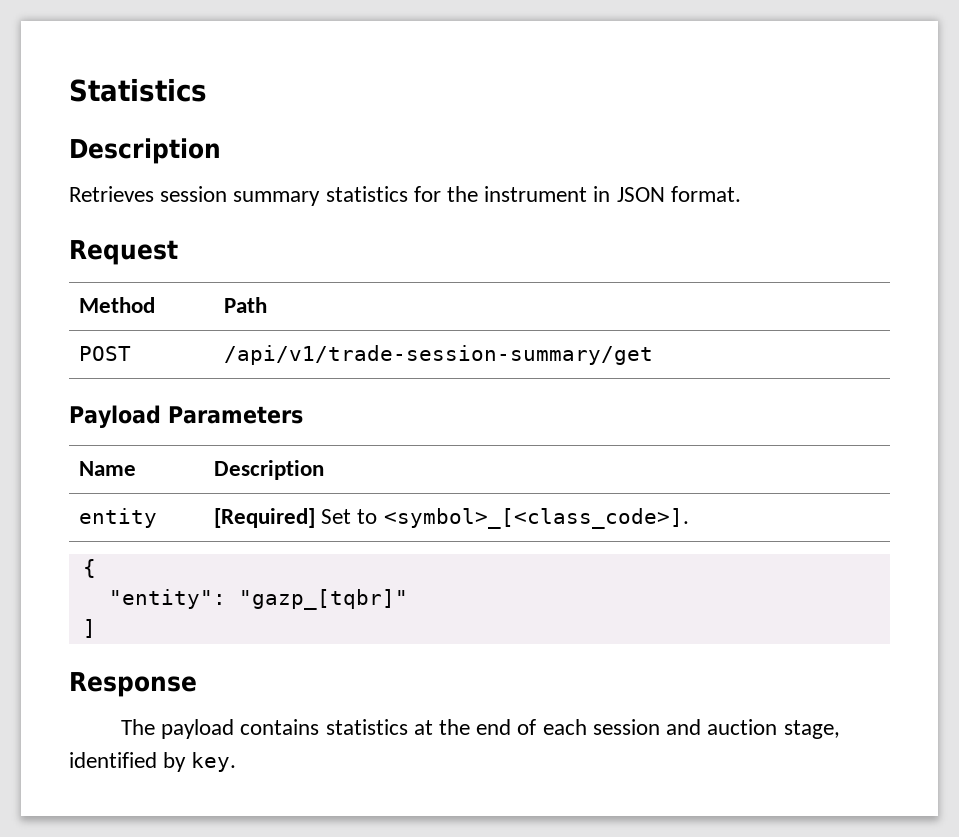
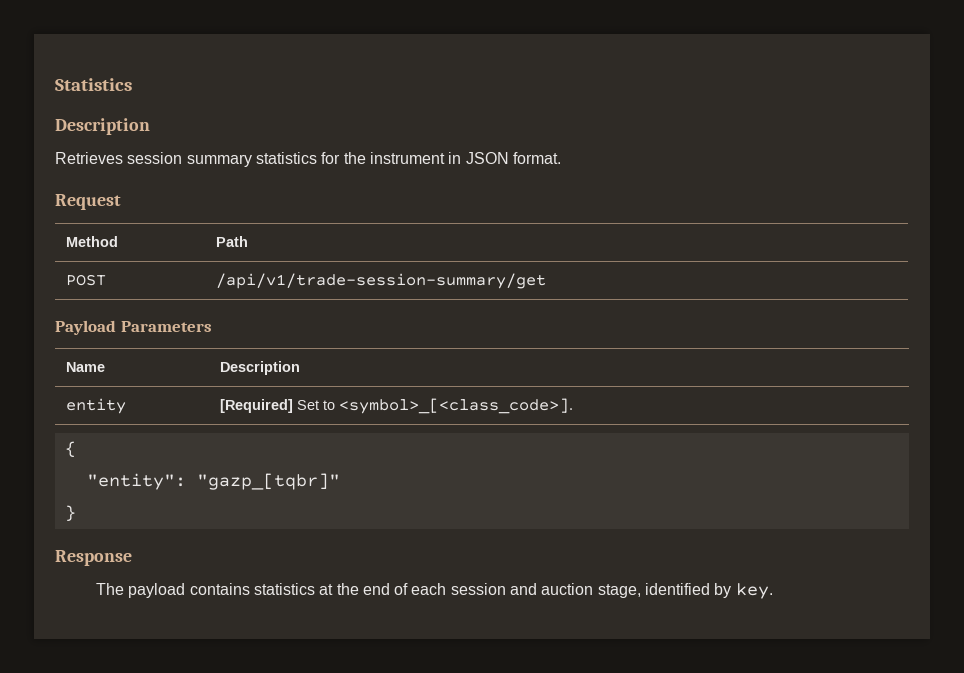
- ]
+ }

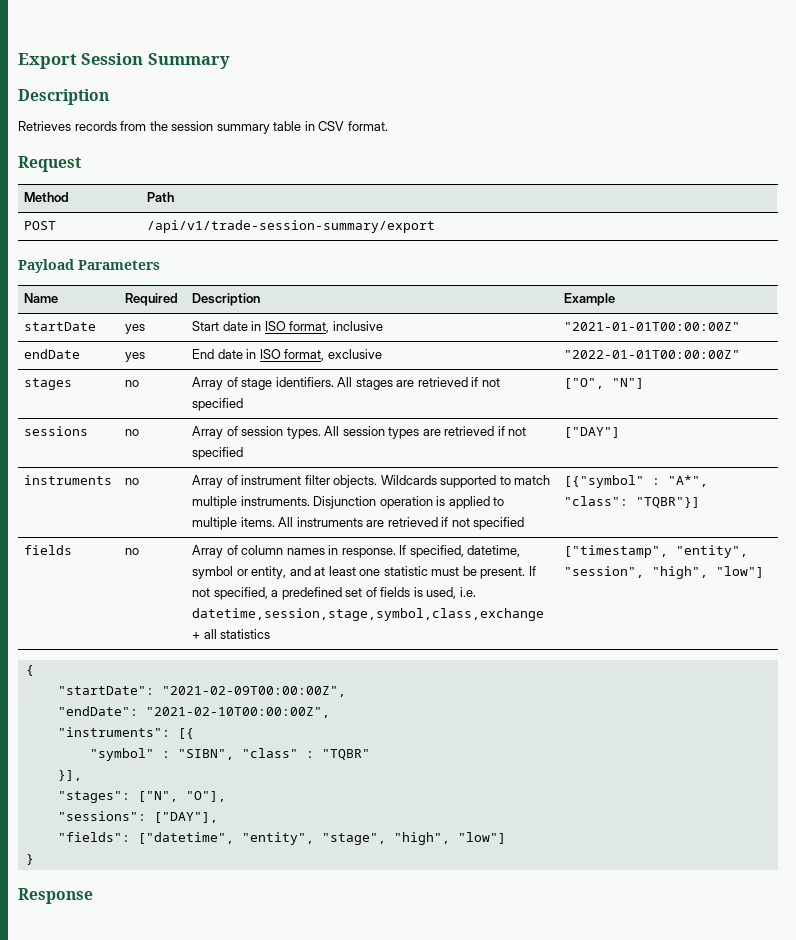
- Statistics
+ Export Session Summary
- Retrieves session summary statistics for the instrument in JSON format.
+ Retrieves records from the session summary table in CSV format.
- POST | /api/v1/trade-session-summary/get
+ POST | /api/v1/trade-session-summary/export
- Name | Description
- entity | [Required] Set to <symbol>_[<class_code>].
+ Name | Required | Description | Example
+ startDate | yes | Start date in ISO format, inclusive | "2021-01-01T00:00:00Z"
+ endDate | yes | End date in ISO format, exclusive | "2022-01-01T00:00:00Z"
+ stages | no | Array of stage identifiers. All stages are retrieved if not specified | ["O", "N"]
+ sessions | no | Array of session types. All session types are retrieved if not specified | ["DAY"]
+ instruments | no | Array of instrument filter objects. Wildcards supported to match multiple instruments. Disjunction operation is applied to multiple items. All instruments are retrieved if not specified | [{"symbol" : "A*", "class": "TQBR"}]
+ fields | no | Array of column names in response. If specified, datetime, symbol or entity, and at least one statistic must be present. If not specified, a predefined set of fields is used, i.e. datetime,session,stage,symbol,class,exchange + all statistics | ["timestamp", "entity", "session", "high", "low"]
  {
- "entity": "gazp_[tqbr]"
+ "startDate": "2021-02-09T00:00:00Z",
+ "endDate": "2021-02-10T00:00:00Z",
+ "instruments": [{
+ "symbol" : "SIBN", "class" : "TQBR"
+ }],
+ "stages": ["N", "O"],
+ "sessions": ["DAY"],
+ "fields": ["datetime", "entity", "stage", "high", "low"]
  }
  Response
- The payload contains statistics at the end of each session and auction stage, identified by key.

